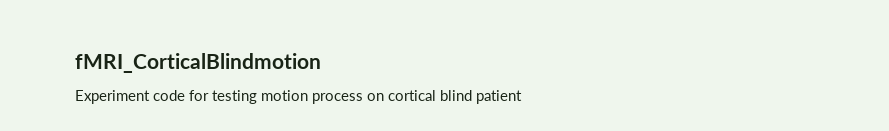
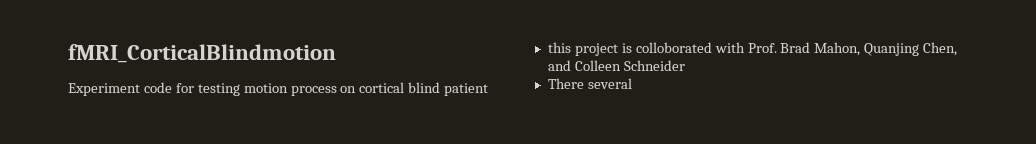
+ this project is colloborated with Prof. Brad Mahon, Quanjing Chen, and Colleen Schneider
+ There several

